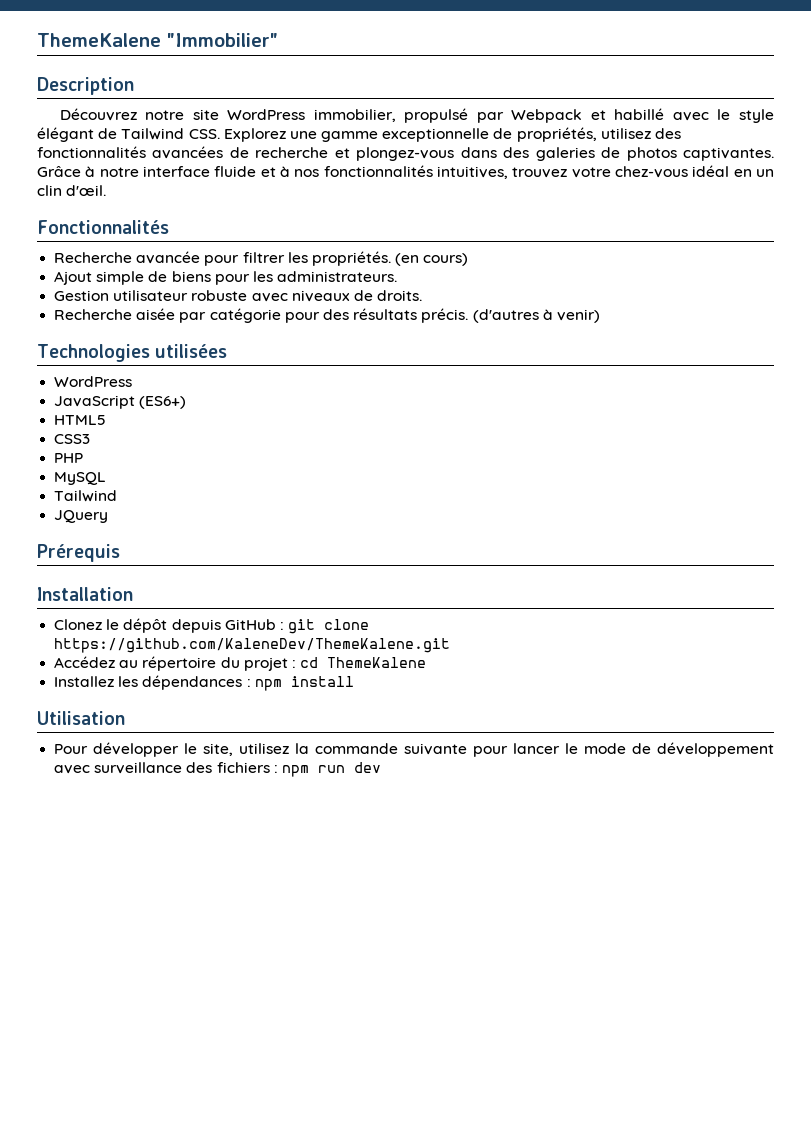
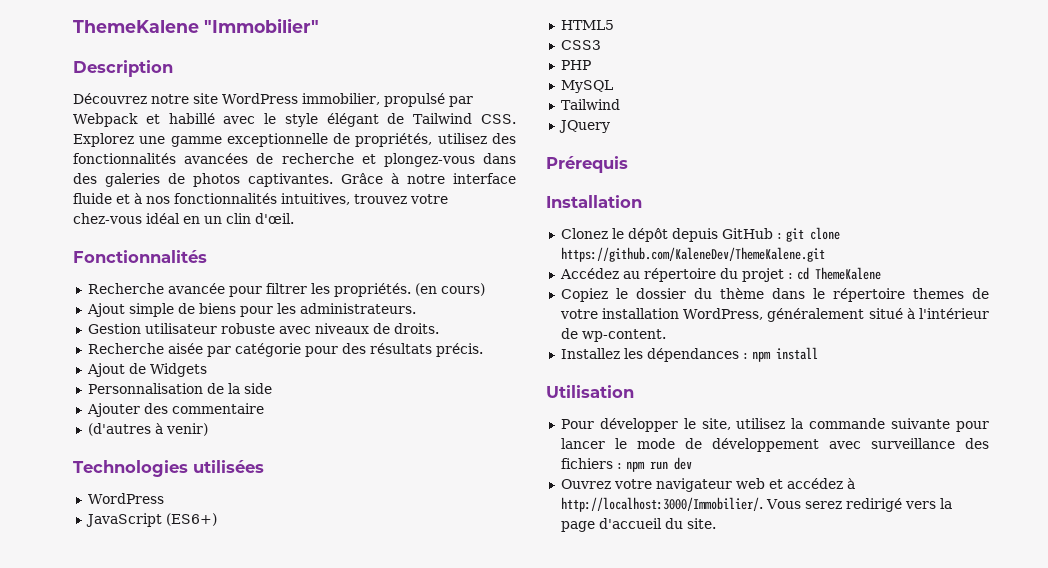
- Recherche aisée par catégorie pour des résultats précis. (d'autres à venir)
+ Recherche aisée par catégorie pour des résultats précis.
+ Ajout de Widgets
+ Personnalisation de la side
+ Ajouter des commentaire
+ (d'autres à venir)
+ Copiez le dossier du thème dans le répertoire themes de votre installation WordPress, généralement situé à l'intérieur de wp-content.
+ Ouvrez votre navigateur web et accédez à http://localhost:3000/Immobilier/. Vous serez redirigé vers la page d'accueil du site.

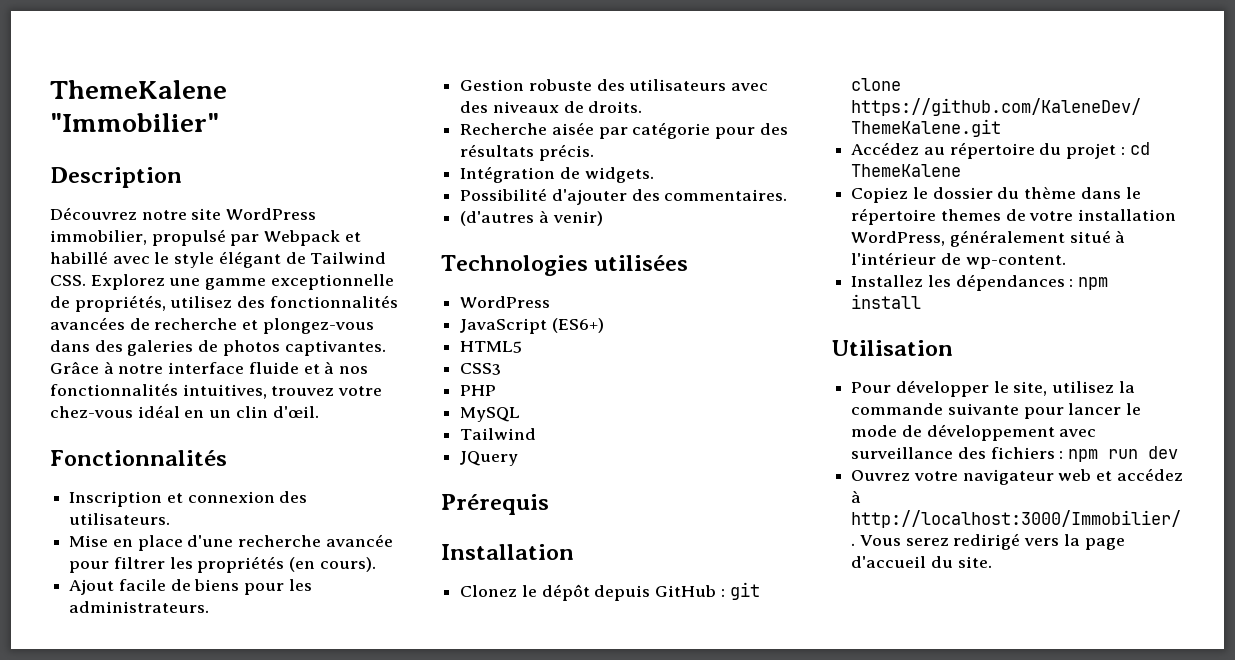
- Recherche avancée pour filtrer les propriétés. (en cours)
- Ajout simple de biens pour les administrateurs.
+ Inscription et connexion des utilisateurs.
+ Mise en place d'une recherche avancée pour filtrer les propriétés (en cours).
+ Ajout facile de biens pour les administrateurs.
- Gestion utilisateur robuste avec niveaux de droits.
+ Gestion robuste des utilisateurs avec des niveaux de droits.
- Ajout de Widgets
- Personnalisation de la side
- Ajouter des commentaire
+ Intégration de widgets.
+ Possibilité d'ajouter des commentaires.

